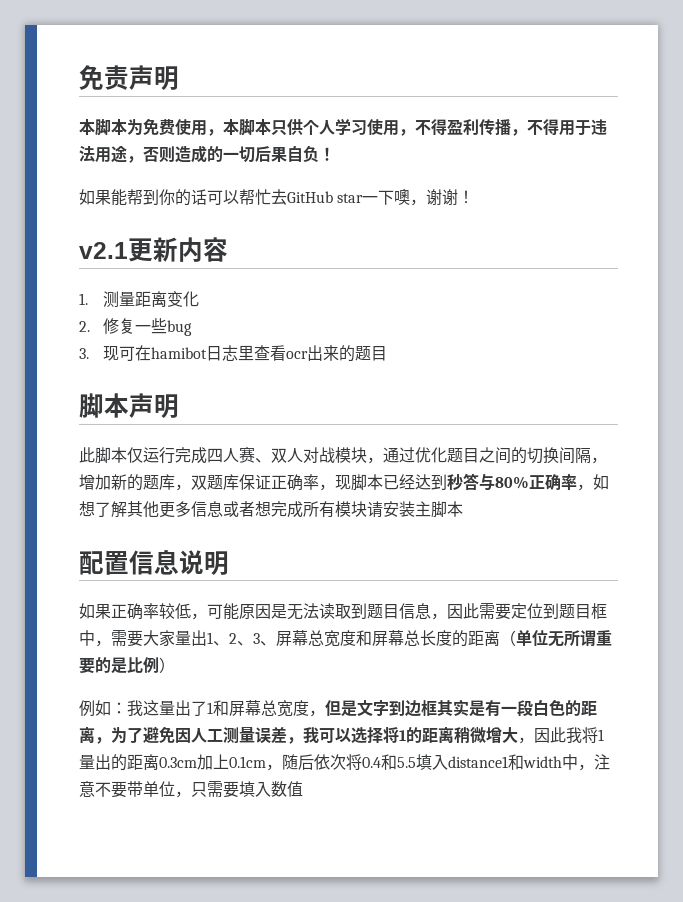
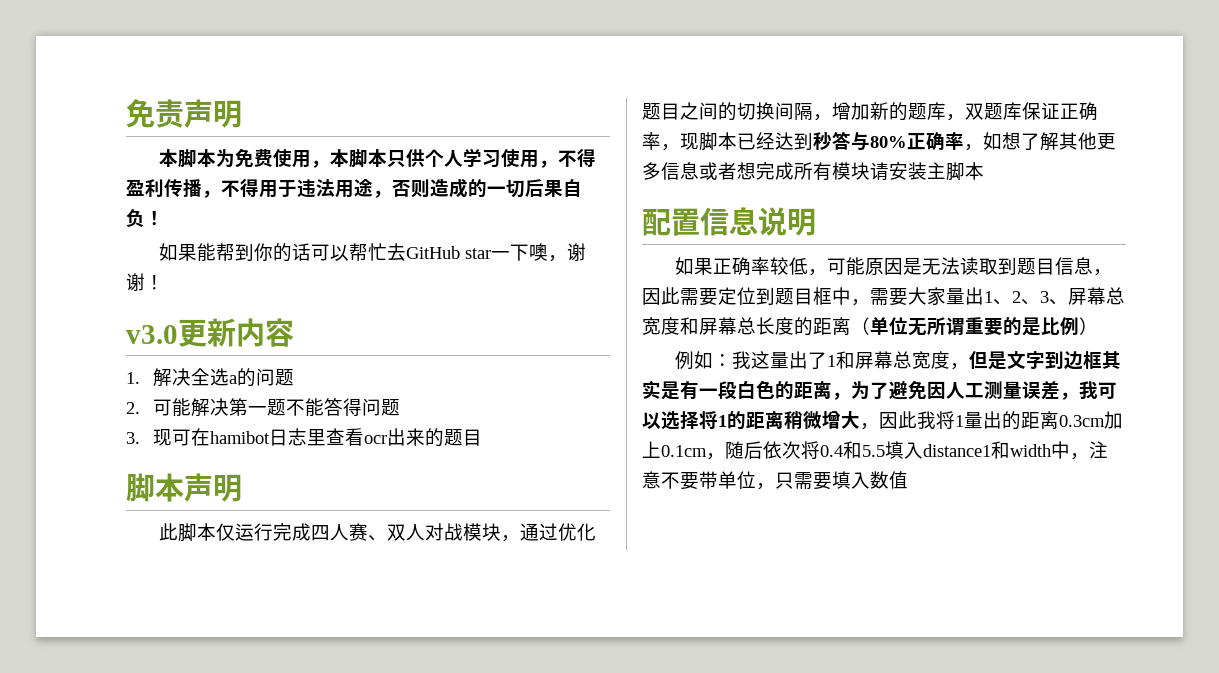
- v2.1更新内容
+ v3.0更新内容
- 1.测量距离变化
- 2.修复一些bug
+ 1.解决全选a的问题
+ 2.可能解决第一题不能答得问题

